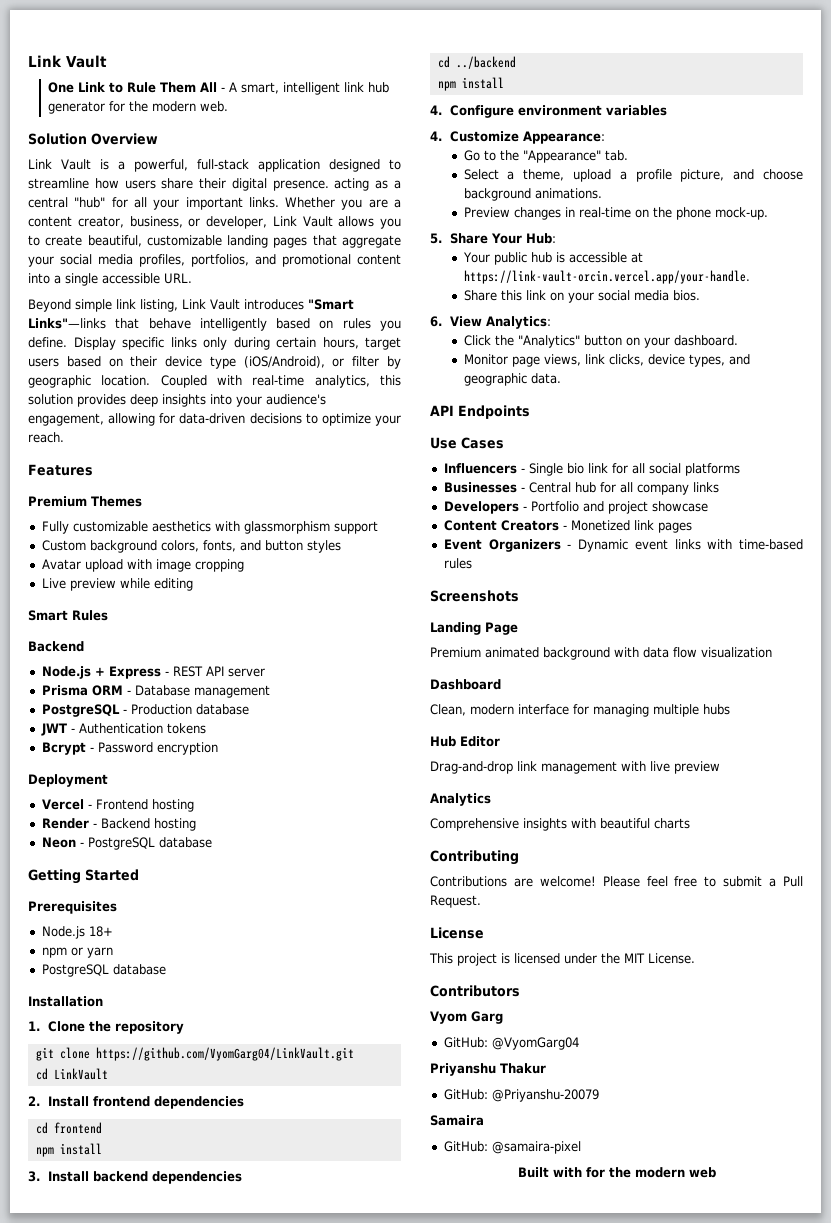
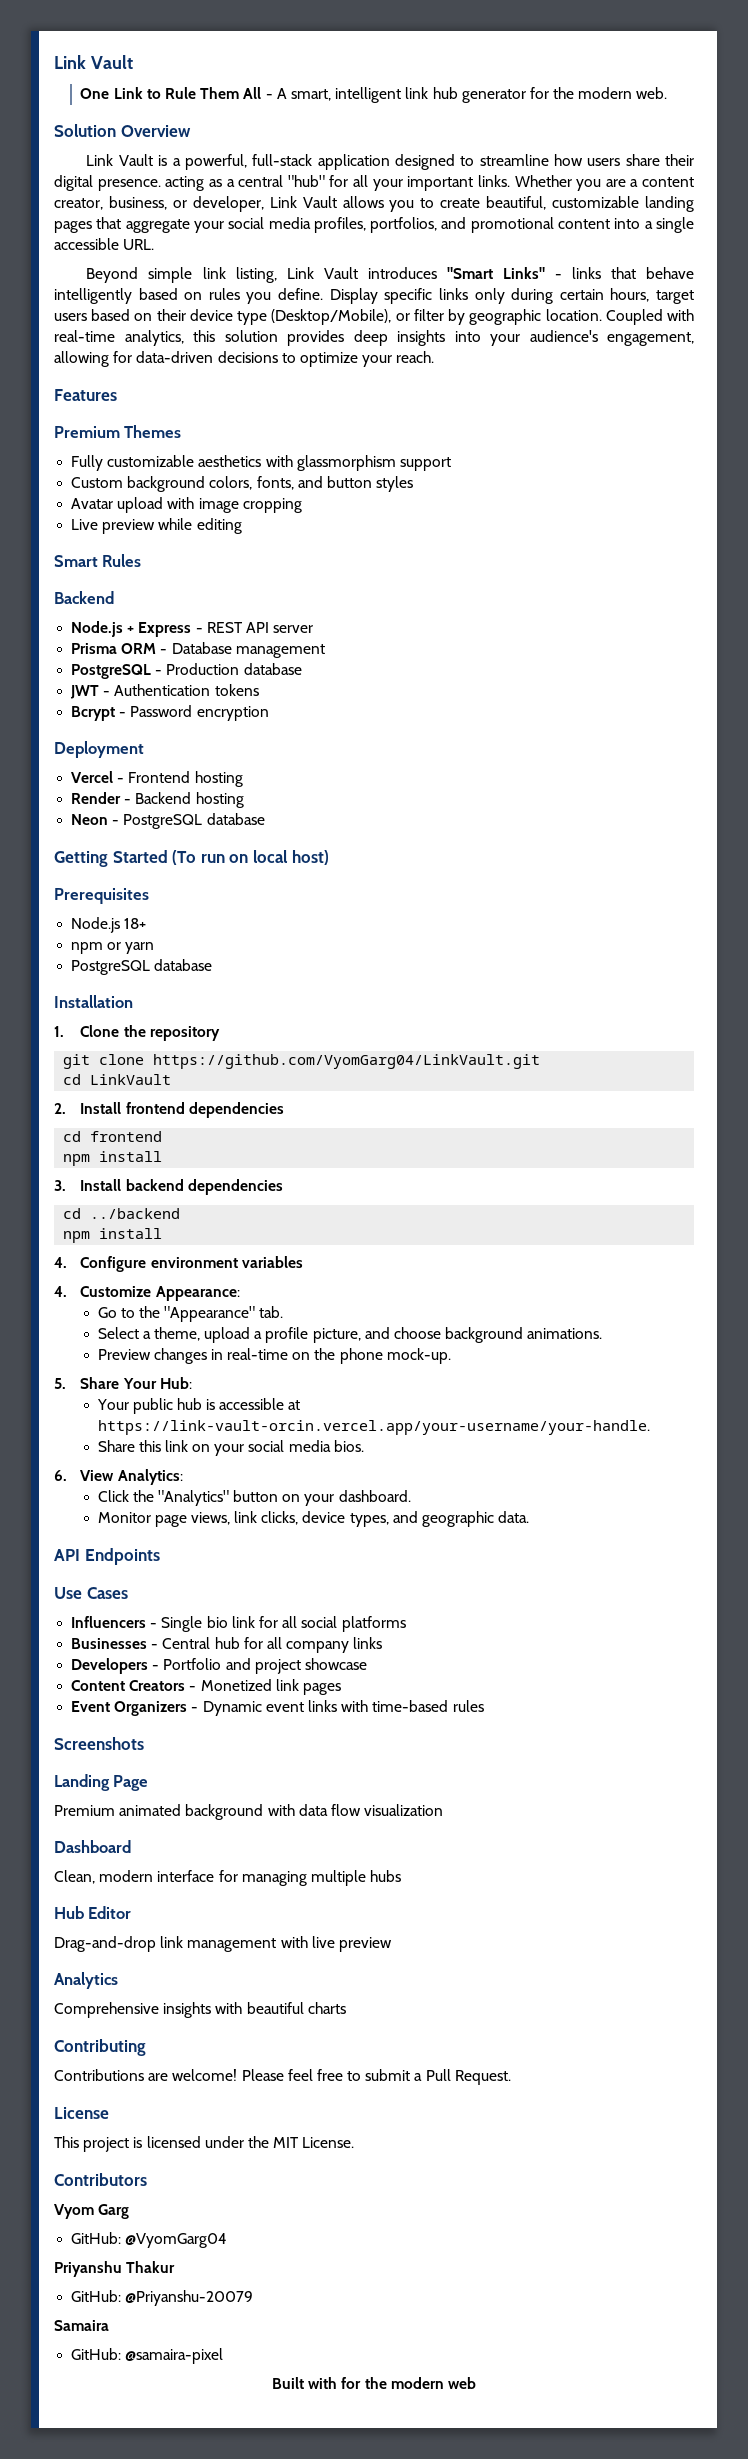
- Beyond simple link listing, Link Vault introduces "Smart Links"—links that behave intelligently based on rules you define.
+ Beyond simple link listing, Link Vault introduces "Smart Links" - links that behave intelligently based on rules you define.
- Display specific links only during certain hours, target users based on their device type (iOS/Android), or filter by geographic location.
+ Display specific links only during certain hours, target users based on their device type (Desktop/Mobile), or filter by geographic location.
- Getting Started
+ Getting Started (To run on local host)
- Your public hub is accessible at https://link-vault-orcin.vercel.app/your-handle.
+ Your public hub is accessible at https://link-vault-orcin.vercel.app/your-username/your-handle.

